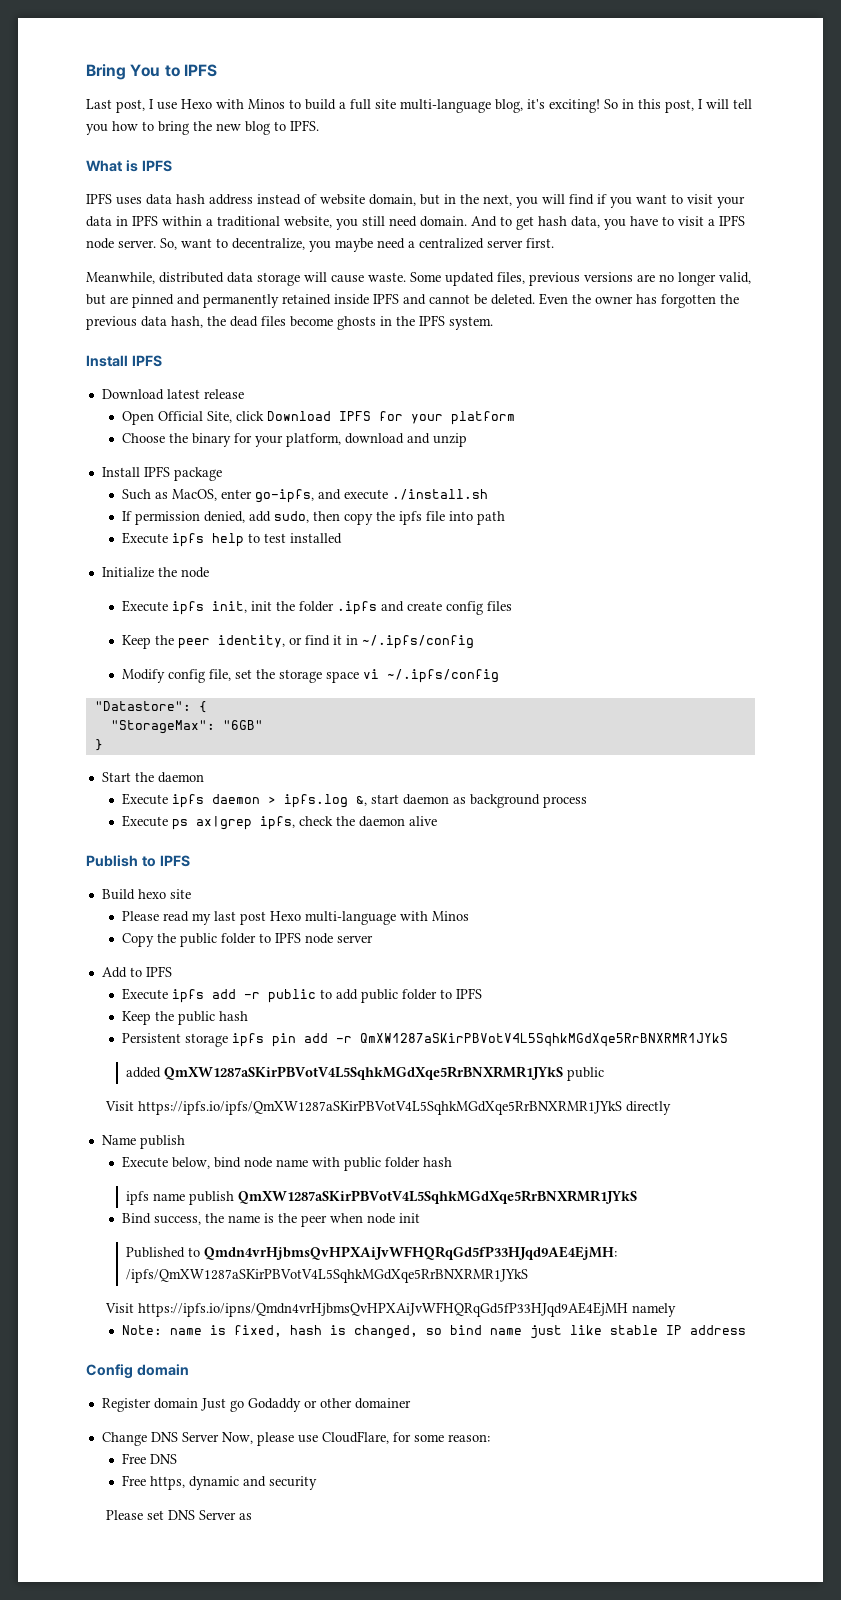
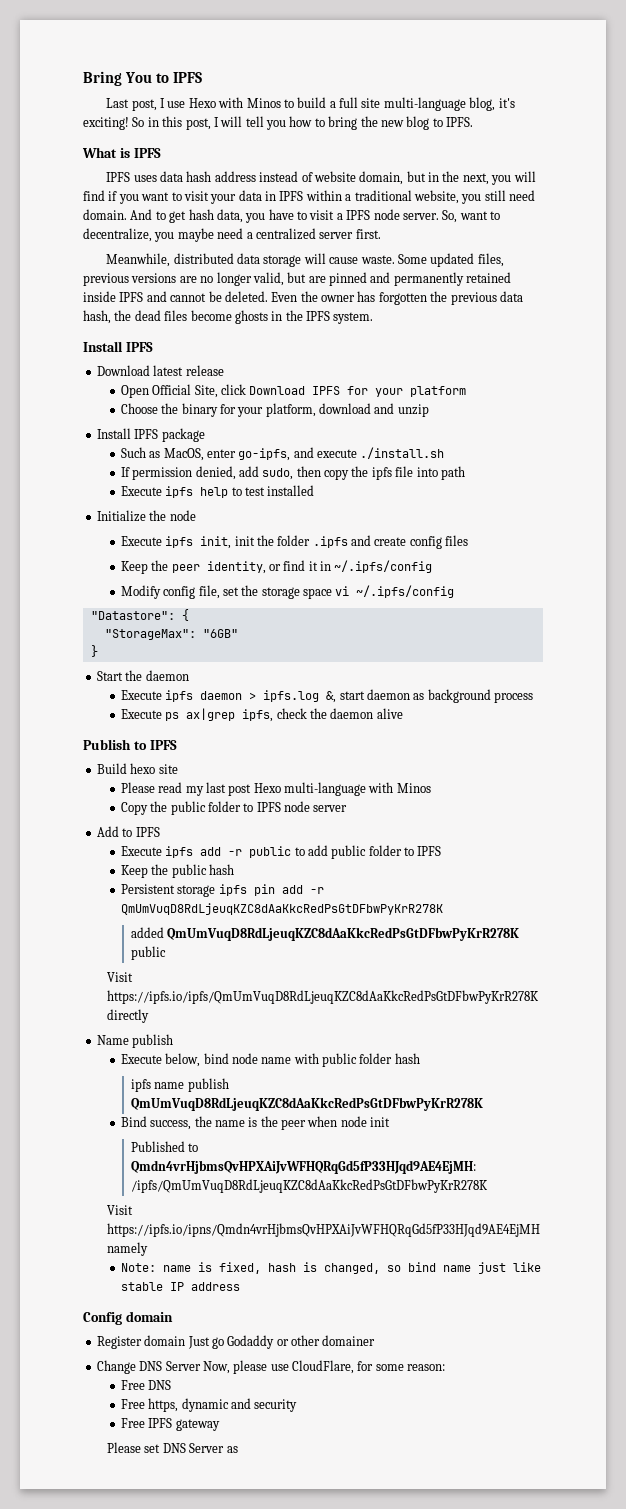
- Persistent storage ipfs pin add -r QmXW1287aSKirPBVotV4L5SqhkMGdXqe5RrBNXRMR1JYkS
+ Persistent storage ipfs pin add -r QmUmVuqD8RdLjeuqKZC8dAaKkcRedPsGtDFbwPyKrR278K
- added QmXW1287aSKirPBVotV4L5SqhkMGdXqe5RrBNXRMR1JYkS public
+ added QmUmVuqD8RdLjeuqKZC8dAaKkcRedPsGtDFbwPyKrR278K public
- Visit https://ipfs.io/ipfs/QmXW1287aSKirPBVotV4L5SqhkMGdXqe5RrBNXRMR1JYkS directly
+ Visit https://ipfs.io/ipfs/QmUmVuqD8RdLjeuqKZC8dAaKkcRedPsGtDFbwPyKrR278K directly
- ipfs name publish QmXW1287aSKirPBVotV4L5SqhkMGdXqe5RrBNXRMR1JYkS
+ ipfs name publish QmUmVuqD8RdLjeuqKZC8dAaKkcRedPsGtDFbwPyKrR278K
- Published to Qmdn4vrHjbmsQvHPXAiJvWFHQRqGd5fP33HJqd9AE4EjMH: /ipfs/QmXW1287aSKirPBVotV4L5SqhkMGdXqe5RrBNXRMR1JYkS
+ Published to Qmdn4vrHjbmsQvHPXAiJvWFHQRqGd5fP33HJqd9AE4EjMH: /ipfs/QmUmVuqD8RdLjeuqKZC8dAaKkcRedPsGtDFbwPyKrR278K
+ Free IPFS gateway

